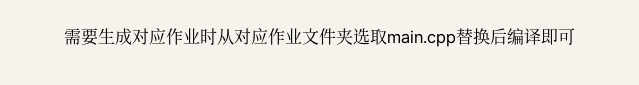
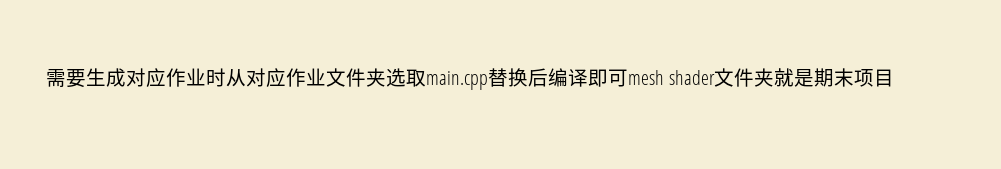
- 需要生成对应作业时从对应作业文件夹选取main.cpp替换后编译即可
+ 需要生成对应作业时从对应作业文件夹选取main.cpp替换后编译即可mesh shader文件夹就是期末项目

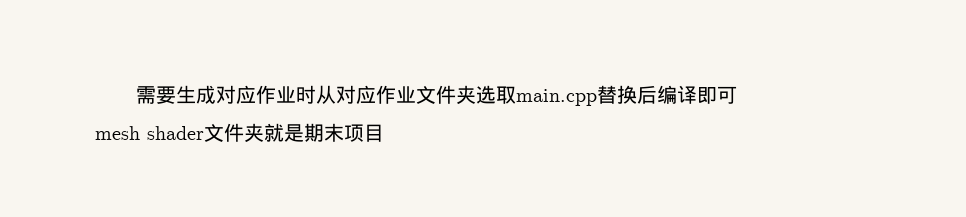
- 需要生成对应作业时从对应作业文件夹选取main.cpp替换后编译即可mesh shader文件夹就是期末项目
+ 需要生成对应作业时从对应作业文件夹选取main.cpp替换后编译即可
+ mesh shader文件夹就是期末项目

